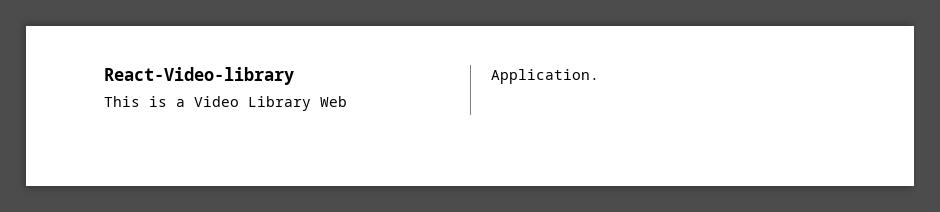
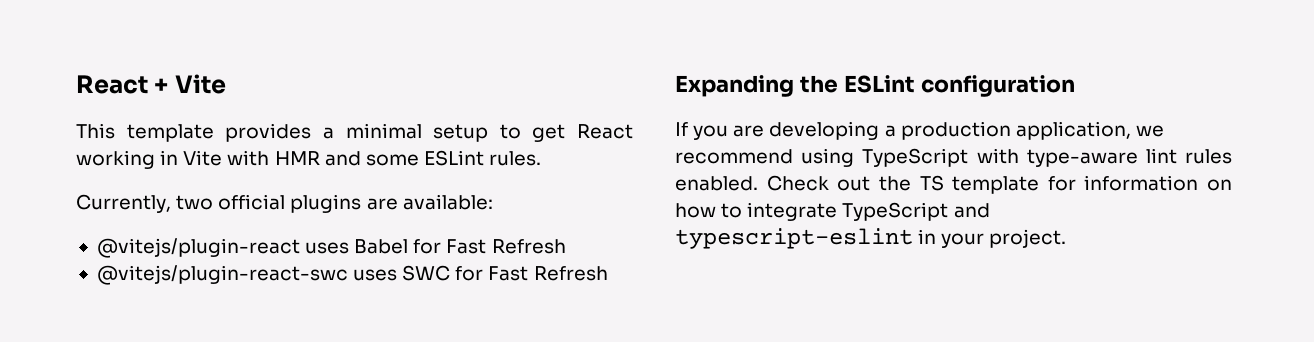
- React-Video-library
- This is a Video Library Web Application.
+ React + Vite
+ This template provides a minimal setup to get React working in Vite with HMR and some ESLint rules.
+ Currently, two official plugins are available:
+ @vitejs/plugin-react uses Babel for Fast Refresh
+ @vitejs/plugin-react-swc uses SWC for Fast Refresh
+ Expanding the ESLint configuration
+ If you are developing a production application, we recommend using TypeScript with type-aware lint rules enabled. Check out the TS template for information on how to integrate TypeScript and typescript-eslint in your project.

